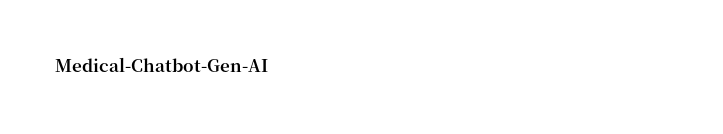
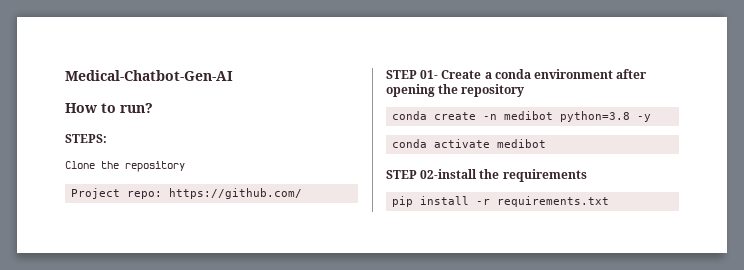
+ How to run?
+ STEPS:
+ Clone the repository
+ Project repo: https://github.com/
+ STEP 01- Create a conda environment after opening the repository
+ conda create -n medibot python=3.8 -y
+ conda activate medibot
+ STEP 02-install the requirements
+ pip install -r requirements.txt

